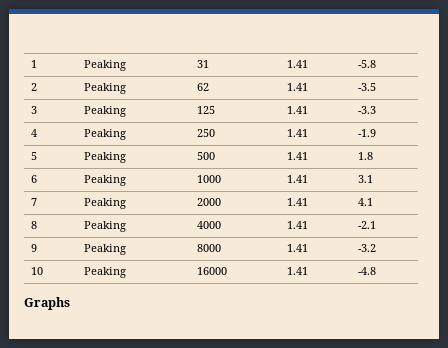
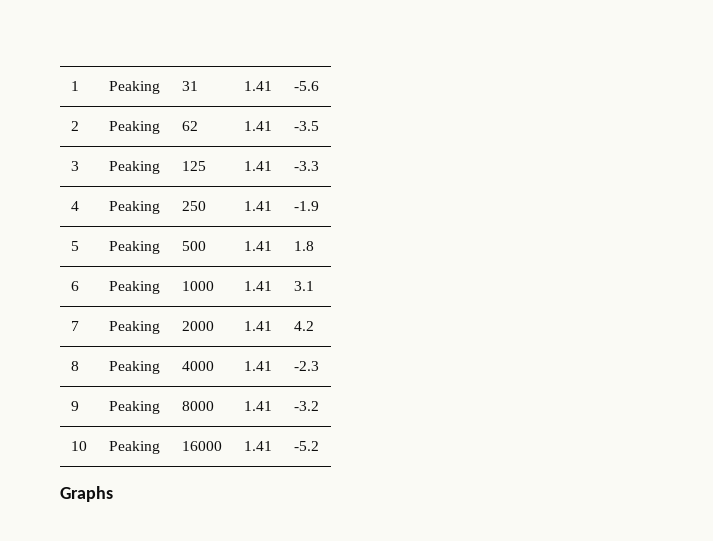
- 1 | Peaking | 31 | 1.41 | -5.8
+ 1 | Peaking | 31 | 1.41 | -5.6
- 7 | Peaking | 2000 | 1.41 | 4.1
+ 7 | Peaking | 2000 | 1.41 | 4.2
- 8 | Peaking | 4000 | 1.41 | -2.1
+ 8 | Peaking | 4000 | 1.41 | -2.3
- 10 | Peaking | 16000 | 1.41 | -4.8
+ 10 | Peaking | 16000 | 1.41 | -5.2

